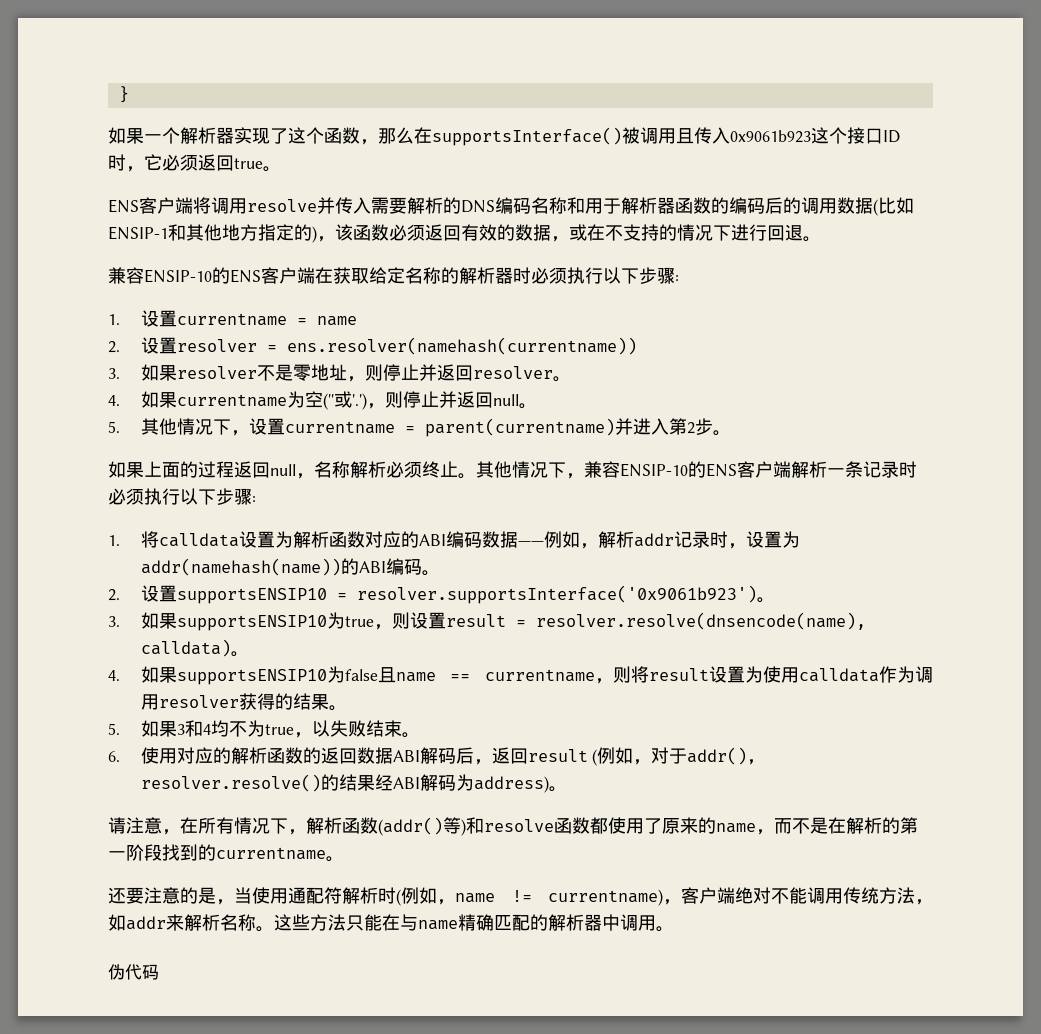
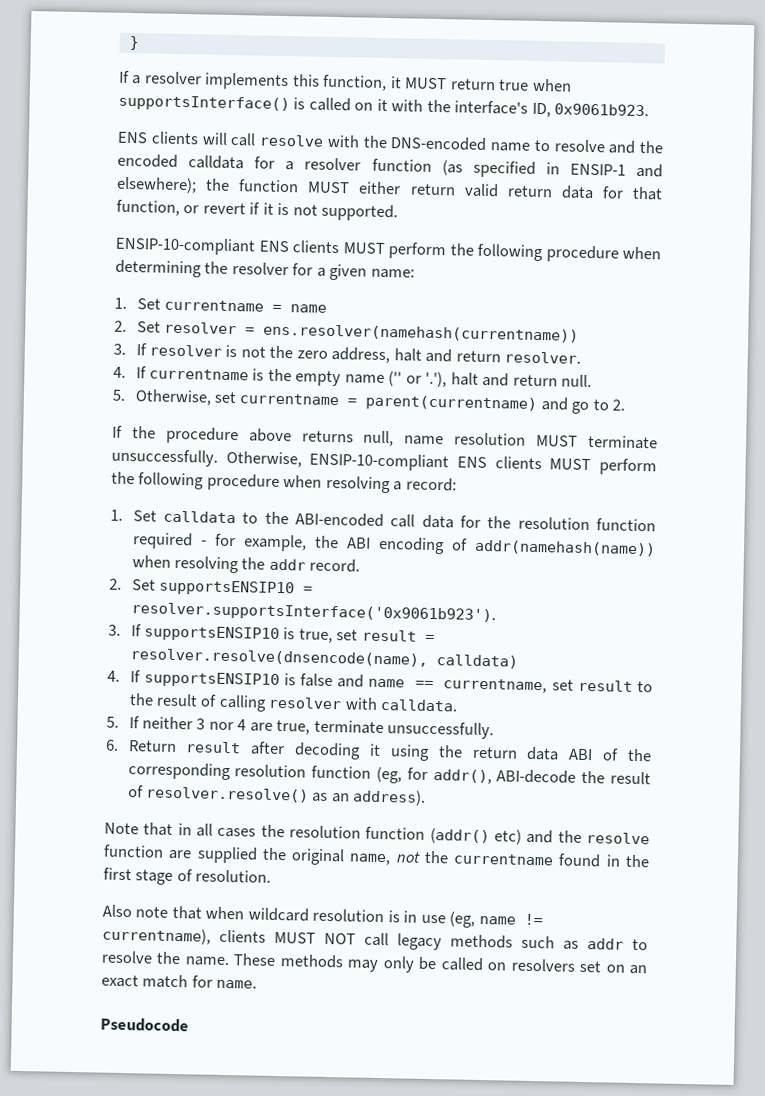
- 如果一个解析器实现了这个函数，那么在supportsInterface()被调用且传入0x9061b923这个接口ID时，它必须返回true。
- ENS客户端将调用resolve并传入需要解析的DNS编码名称和用于解析器函数的编码后的调用数据(比如ENSIP-1和其他地方指定的)，该函数必须返回有效的数据，或在不支持的情况下进行回退。
- 兼容ENSIP-10的ENS客户端在获取给定名称的解析器时必须执行以下步骤:
- 1.设置currentname = name
+ If a resolver implements this function, it MUST return true when supportsInterface() is called on it with the interface's ID, 0x9061b923.
+ ENS clients will call resolve with the DNS-encoded name to resolve and the encoded calldata for a resolver function (as specified in ENSIP-1 and elsewhere); the function MUST either return valid return data for that function, or revert if it is not supported.
+ ENSIP-10-compliant ENS clients MUST perform the following procedure when determining the resolver for a given name:
+ 1. Set currentname = name
- 2.设置resolver = ens.resolver(namehash(currentname))
+ 2. Set resolver = ens.resolver(namehash(currentname))
- 3.如果resolver不是零地址，则停止并返回resolver。
- 4.如果currentname为空(''或'.')，则停止并返回null。
- 5.其他情况下，设置currentname = parent(currentname)并进入第2步。
- 如果上面的过程返回null，名称解析必须终止。其他情况下，兼容ENSIP-10的ENS客户端解析一条记录时必须执行以下步骤:
- 1.将calldata设置为解析函数对应的ABI编码数据——例如，解析addr记录时，设置为addr(namehash(name))的ABI编码。
- 2.设置supportsENSIP10 = resolver.supportsInterface('0x9061b923')。
- 3.如果supportsENSIP10为true，则设置result = resolver.resolve(dnsencode(name), calldata)。
- 4.如果supportsENSIP10为false且name == currentname，则将result设置为使用calldata作为调用resolver获得的结果。
- 5.如果3和4均不为true，以失败结束。
- 6.使用对应的解析函数的返回数据ABI解码后，返回result (例如，对于addr()，resolver.resolve()的结果经ABI解码为address)。
- 请注意，在所有情况下，解析函数(addr()等)和resolve函数都使用了原来的name，而不是在解析的第一阶段找到的currentname。
- 还要注意的是，当使用通配符解析时(例如，name != currentname)，客户端绝对不能调用传统方法，如addr来解析名称。这些方法只能在与name精确匹配的解析器中调用。
- 伪代码
+ 3. If resolver is not the zero address, halt and return resolver.
+ 4. If currentname is the empty name ('' or '.'), halt and return null.
+ 5. Otherwise, set currentname = parent(currentname) and go to 2.
+ If the procedure above returns null, name resolution MUST terminate unsuccessfully. Otherwise, ENSIP-10-compliant ENS clients MUST perform the following procedure when resolving a record:
+ 1. Set calldata to the ABI-encoded call data for the resolution function required - for example, the ABI encoding of addr(namehash(name)) when resolving the addr record.
+ 2. Set supportsENSIP10 = resolver.supportsInterface('0x9061b923').
+ 3. If supportsENSIP10 is true, set result = resolver.resolve(dnsencode(name), calldata)
+ 4. If supportsENSIP10 is false and name == currentname, set result to the result of calling resolver with calldata.
+ 5. If neither 3 nor 4 are true, terminate unsuccessfully.
+ 6. Return result after decoding it using the return data ABI of the corresponding resolution function (eg, for addr(), ABI-decode the result of resolver.resolve() as an address).
+ Note that in all cases the resolution function (addr() etc) and the resolve function are supplied the original name, not the currentname found in the first stage of resolution.
+ Also note that when wildcard resolution is in use (eg, name != currentname), clients MUST NOT call legacy methods such as addr to resolve the name. These methods may only be called on resolvers set on an exact match for name.
+ Pseudocode

